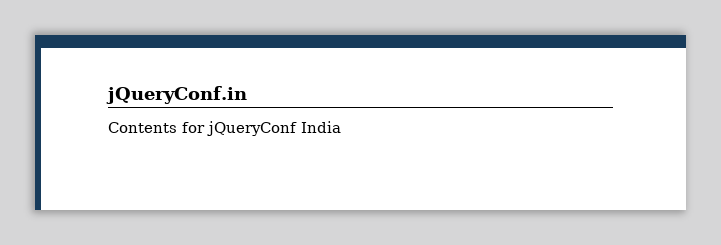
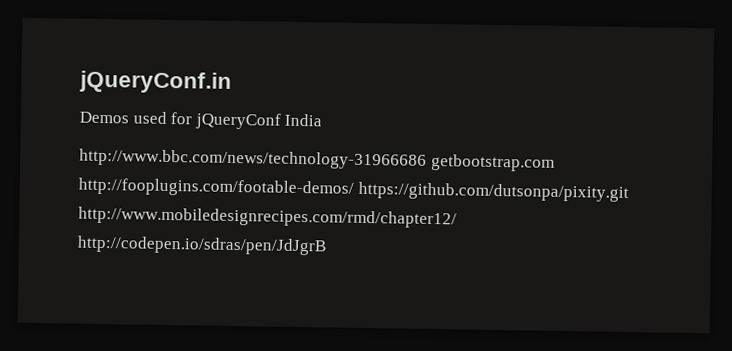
- Contents for jQueryConf India
+ Demos used for jQueryConf India
+ http://www.bbc.com/news/technology-31966686 getbootstrap.com http://fooplugins.com/footable-demos/ https://github.com/dutsonpa/pixity.git http://www.mobiledesignrecipes.com/rmd/chapter12/ http://codepen.io/sdras/pen/JdJgrB

